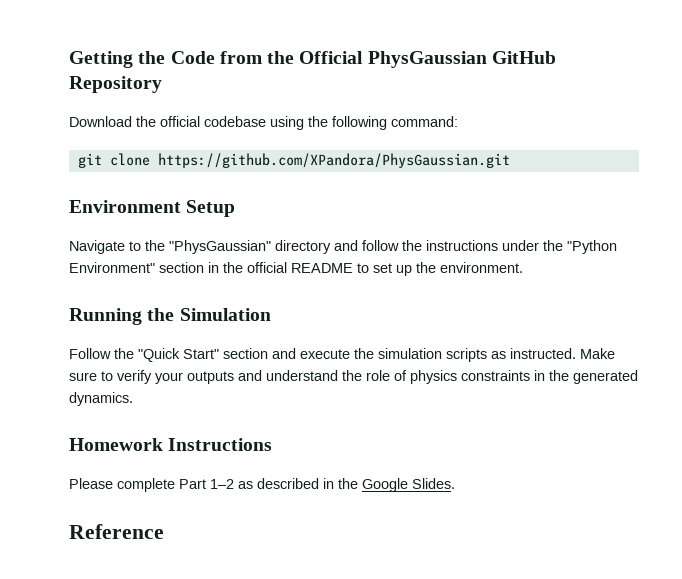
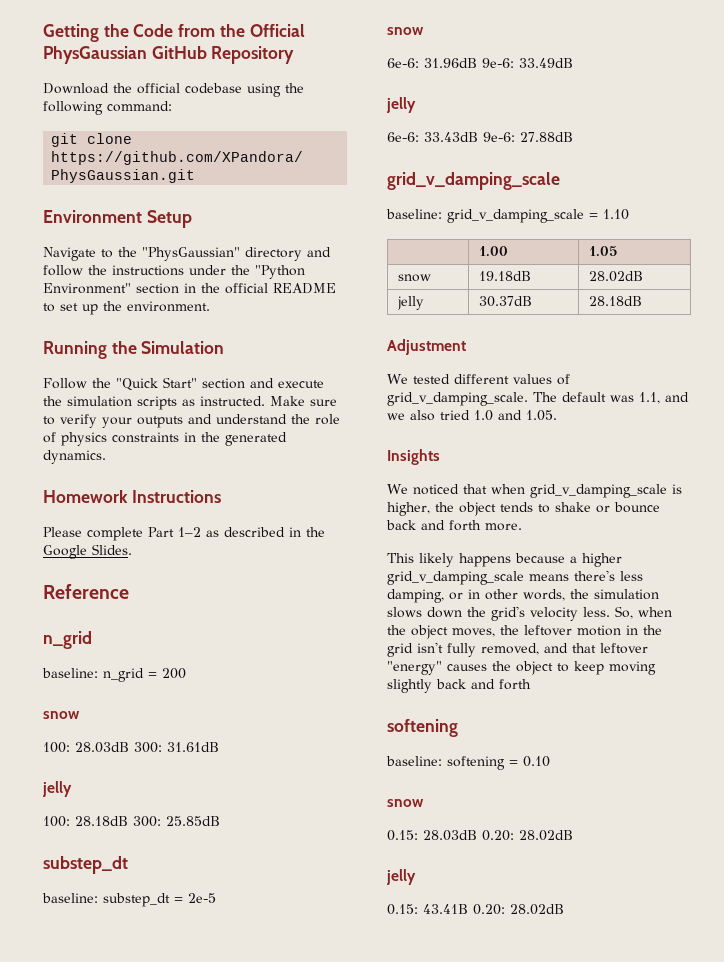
  Reference
+ n_grid
+ baseline: n_grid = 200
+ snow
+ 100: 28.03dB 300: 31.61dB
+ jelly
+ 100: 28.18dB 300: 25.85dB
+ substep_dt
+ baseline: substep_dt = 2e-5
+ snow
+ 6e-6: 31.96dB 9e-6: 33.49dB
+ jelly
+ 6e-6: 33.43dB 9e-6: 27.88dB
+ grid_v_damping_scale
+ baseline: grid_v_damping_scale = 1.10
+ | 1.00 | 1.05
+ snow | 19.18dB | 28.02dB
+ jelly | 30.37dB | 28.18dB
+ Adjustment
+ We tested different values of grid_v_damping_scale. The default was 1.1, and we also tried 1.0 and 1.05.
+ Insights
+ We noticed that when grid_v_damping_scale is higher, the object tends to shake or bounce back and forth more.
+ This likely happens because a higher grid_v_damping_scale means there's less damping, or in other words, the simulation slows down the grid's velocity less. So, when the object moves, the leftover motion in the grid isn't fully removed, and that leftover "energy" causes the object to keep moving slightly back and forth
+ softening
+ baseline: softening = 0.10
+ snow
+ 0.15: 28.03dB 0.20: 28.02dB
+ jelly
+ 0.15: 43.41B 0.20: 28.02dB

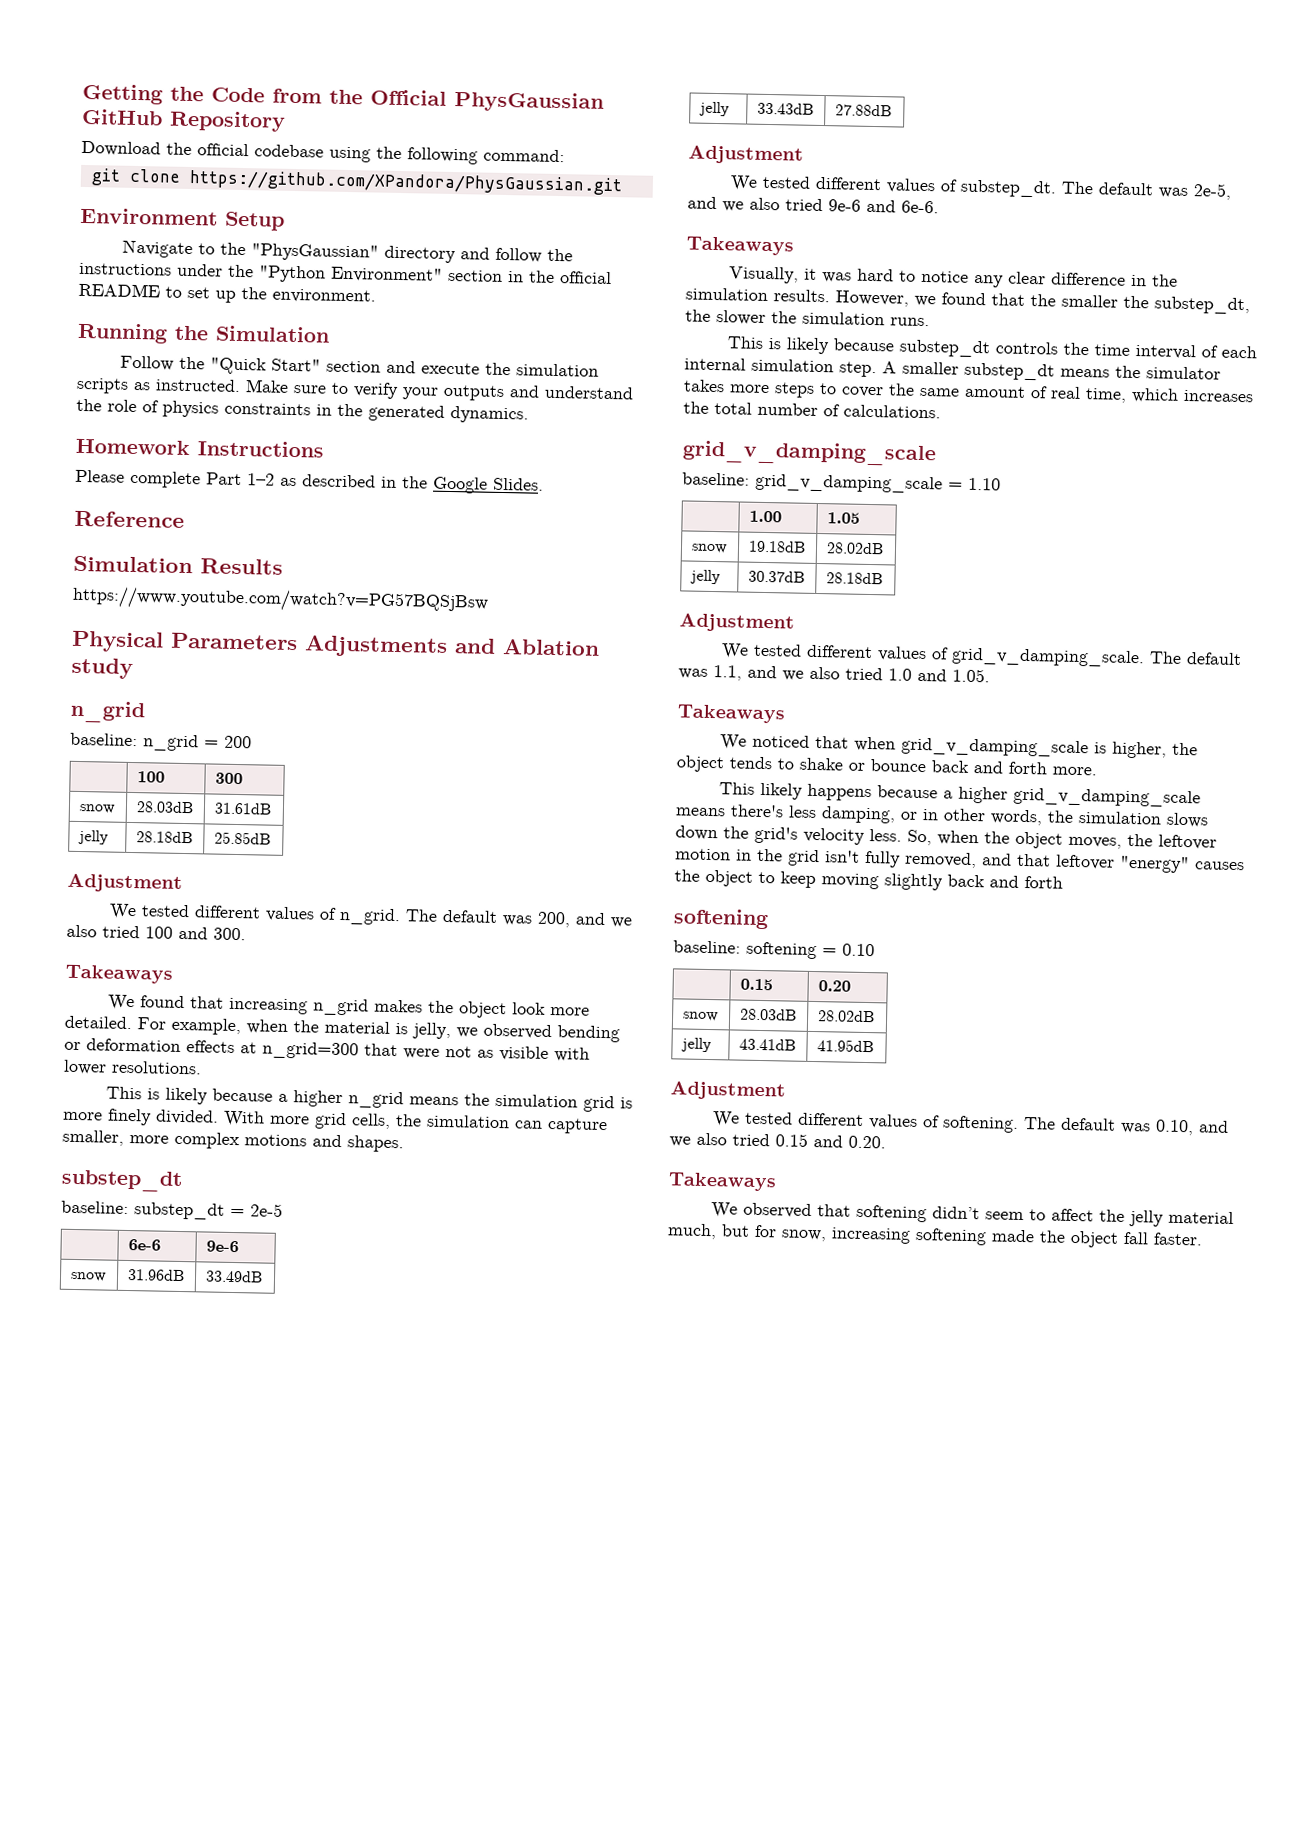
+ Simulation Results
+ https://www.youtube.com/watch?v=PG57BQSjBsw
+ Physical Parameters Adjustments and Ablation study
  baseline: n_grid = 200
- snow
- 100: 28.03dB 300: 31.61dB
- jelly
- 100: 28.18dB 300: 25.85dB
+ | 100 | 300
+ snow | 28.03dB | 31.61dB
+ jelly | 28.18dB | 25.85dB
+ Adjustment
+ We tested different values of n_grid. The default was 200, and we also tried 100 and 300.
+ Takeaways
+ We found that increasing n_grid makes the object look more detailed. For example, when the material is jelly, we observed bending or deformation effects at n_grid=300 that were not as visible with lower resolutions.
+ This is likely because a higher n_grid means the simulation grid is more finely divided. With more grid cells, the simulation can capture smaller, more complex motions and shapes.
  baseline: substep_dt = 2e-5
- snow
- 6e-6: 31.96dB 9e-6: 33.49dB
- jelly
- 6e-6: 33.43dB 9e-6: 27.88dB
+ | 6e-6 | 9e-6
+ snow | 31.96dB | 33.49dB
+ jelly | 33.43dB | 27.88dB
+ Adjustment
+ We tested different values of substep_dt. The default was 2e-5, and we also tried 9e-6 and 6e-6.
+ Takeaways
+ Visually, it was hard to notice any clear difference in the simulation results. However, we found that the smaller the substep_dt, the slower the simulation runs.
+ This is likely because substep_dt controls the time interval of each internal simulation step. A smaller substep_dt means the simulator takes more steps to cover the same amount of real time, which increases the total number of calculations.
  The default was 1.1, and we also tried 1.0 and 1.05.
- Insights
+ Takeaways
  baseline: softening = 0.10
- snow
- 0.15: 28.03dB 0.20: 28.02dB
- jelly
- 0.15: 43.41B 0.20: 28.02dB
+ | 0.15 | 0.20
+ snow | 28.03dB | 28.02dB
+ jelly | 43.41dB | 41.95dB
+ Adjustment
+ We tested different values of softening. The default was 0.10, and we also tried 0.15 and 0.20.
+ Takeaways
+ We observed that softening didn’t seem to affect the jelly material much, but for snow, increasing softening made the object fall faster.

